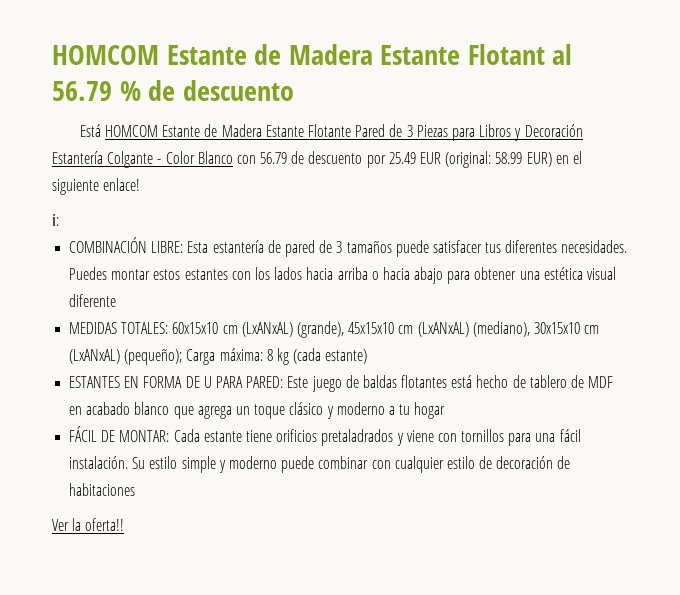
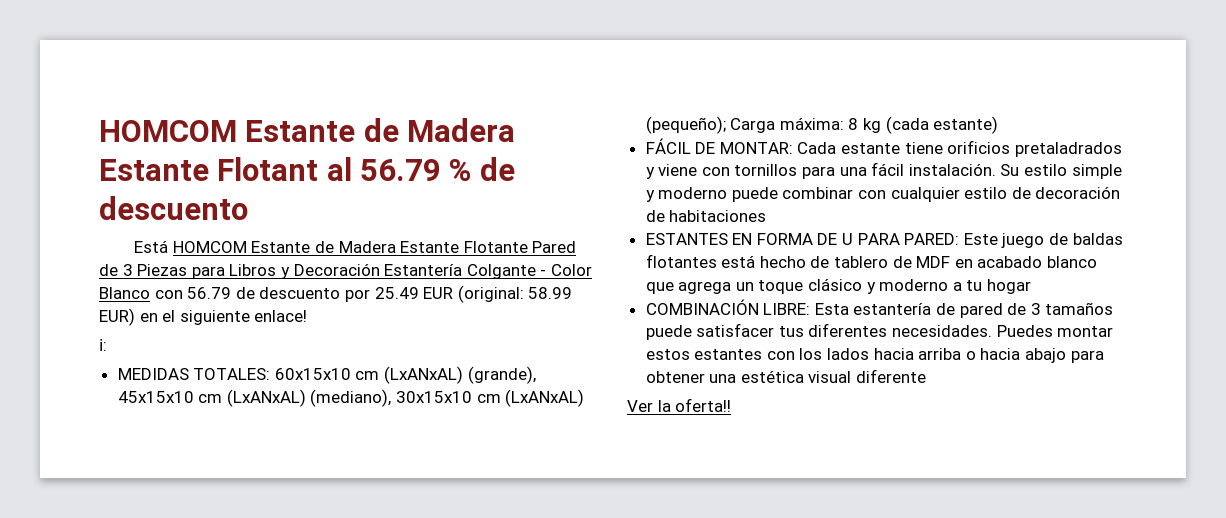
+ MEDIDAS TOTALES: 60x15x10 cm (LxANxAL) (grande), 45x15x10 cm (LxANxAL) (mediano), 30x15x10 cm (LxANxAL) (pequeño); Carga máxima: 8 kg (cada estante)
+ FÁCIL DE MONTAR: Cada estante tiene orificios pretaladrados y viene con tornillos para una fácil instalación. Su estilo simple y moderno puede combinar con cualquier estilo de decoración de habitaciones
+ ESTANTES EN FORMA DE U PARA PARED: Este juego de baldas flotantes está hecho de tablero de MDF en acabado blanco que agrega un toque clásico y moderno a tu hogar
- MEDIDAS TOTALES: 60x15x10 cm (LxANxAL) (grande), 45x15x10 cm (LxANxAL) (mediano), 30x15x10 cm (LxANxAL) (pequeño); Carga máxima: 8 kg (cada estante)
- ESTANTES EN FORMA DE U PARA PARED: Este juego de baldas flotantes está hecho de tablero de MDF en acabado blanco que agrega un toque clásico y moderno a tu hogar
- FÁCIL DE MONTAR: Cada estante tiene orificios pretaladrados y viene con tornillos para una fácil instalación. Su estilo simple y moderno puede combinar con cualquier estilo de decoración de habitaciones

